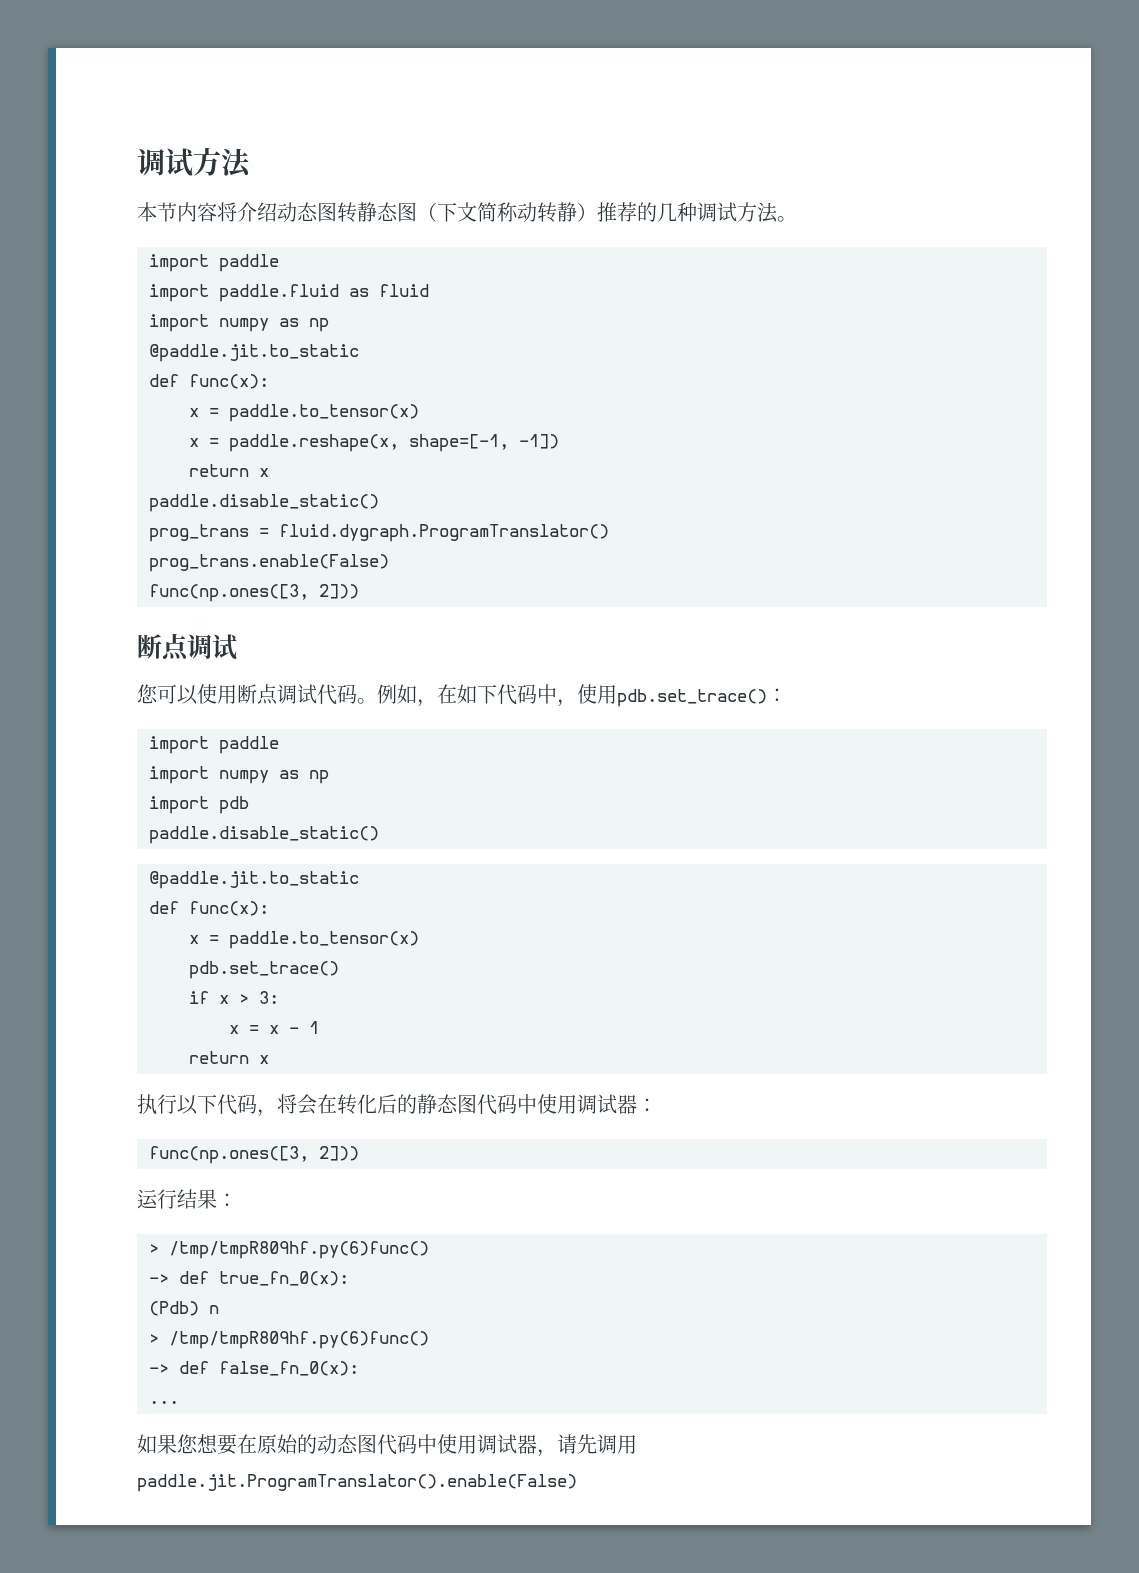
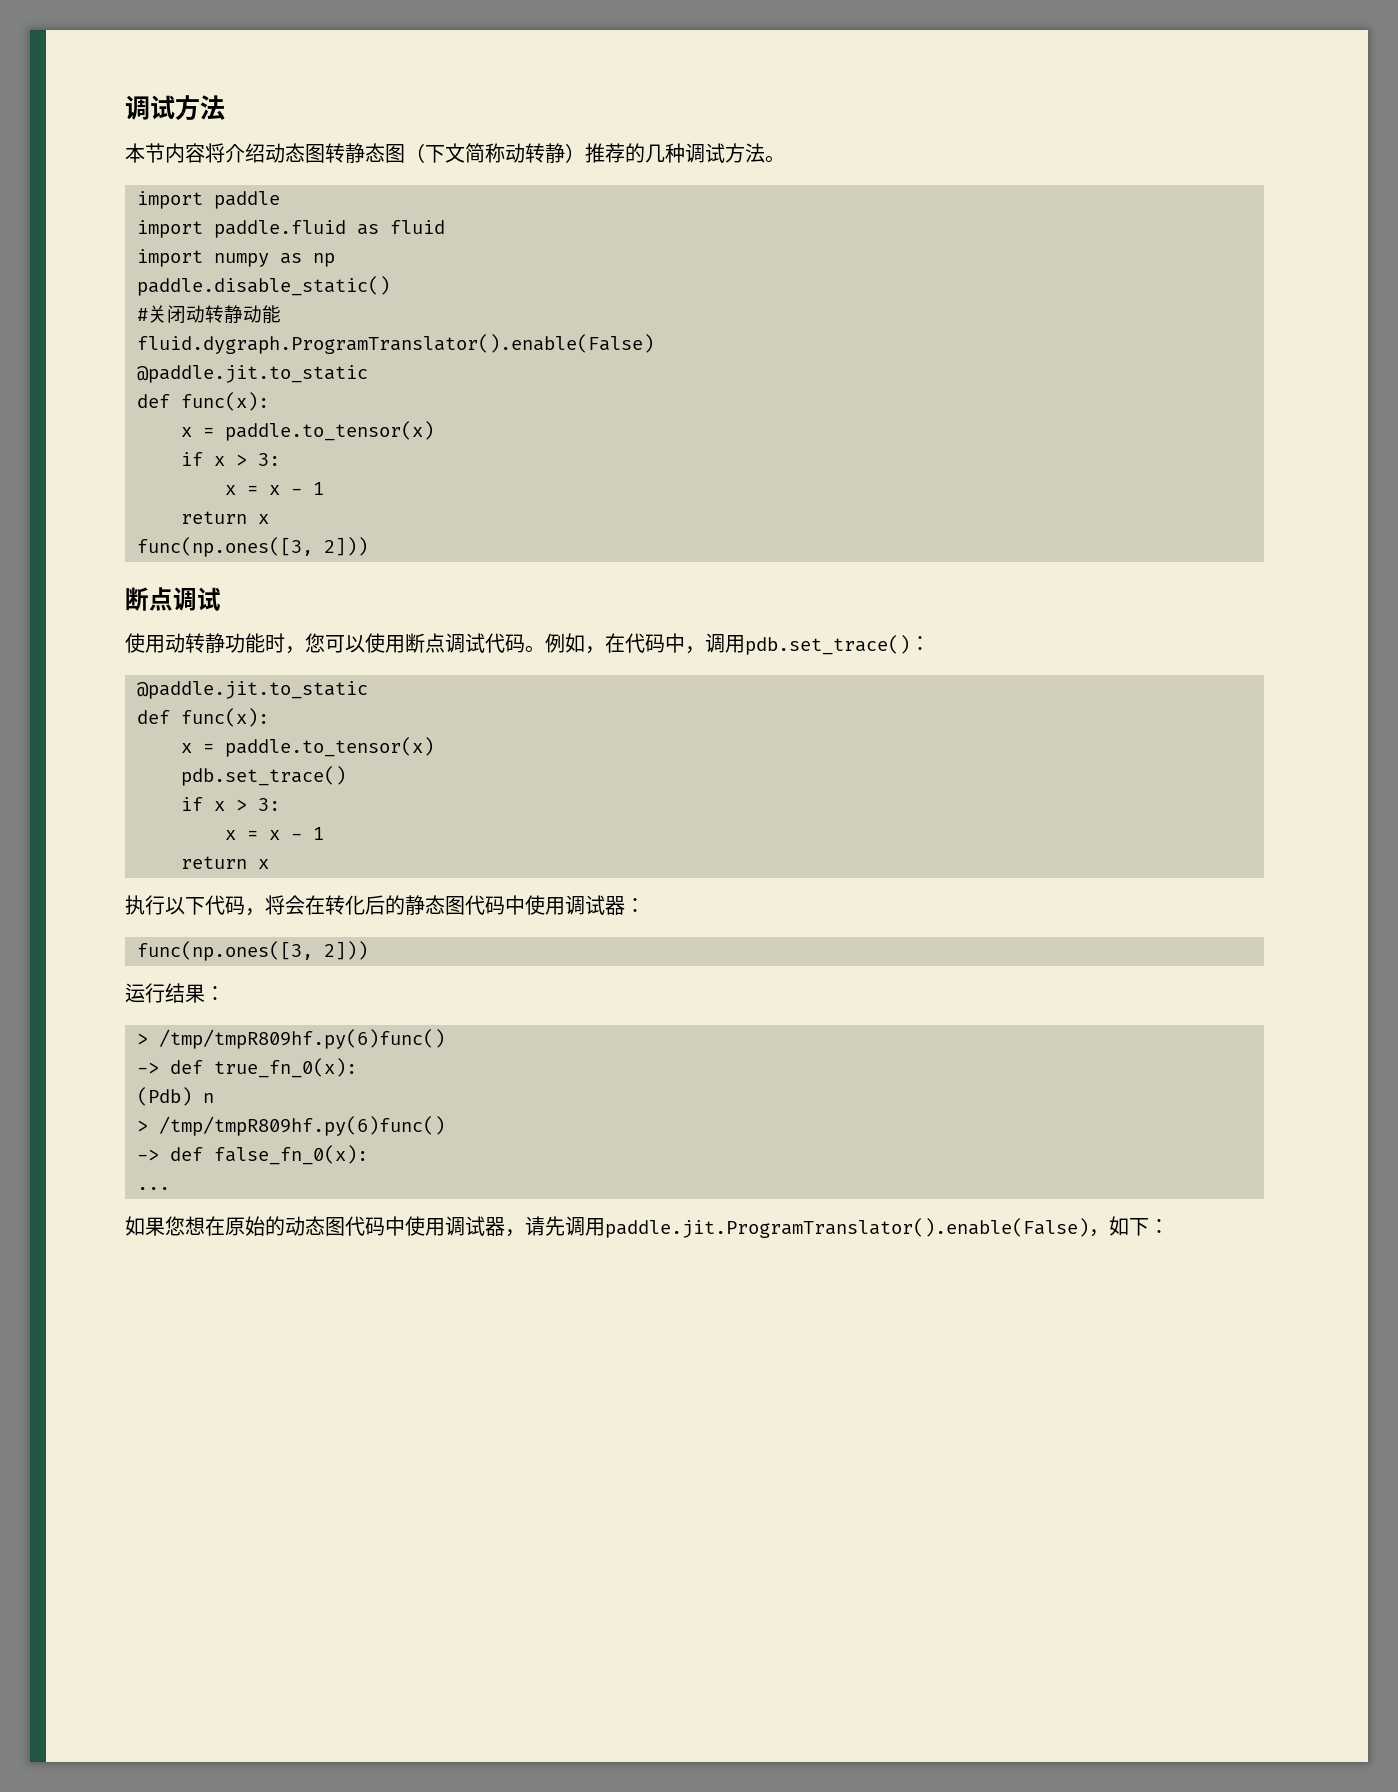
  import paddle.fluid as fluid
  import numpy as np
+ paddle.disable_static()
+ #关闭动转静动能
+ fluid.dygraph.ProgramTranslator().enable(False)
  @paddle.jit.to_static
  def func(x):
  x = paddle.to_tensor(x)
- x = paddle.reshape(x, shape=[-1, -1])
+ if x > 3:
+ x = x - 1
  return x
- paddle.disable_static()
- prog_trans = fluid.dygraph.ProgramTranslator()
- prog_trans.enable(False)
- 您可以使用断点调试代码。
+ 使用动转静功能时，您可以使用断点调试代码。
- 例如，在如下代码中，使用pdb.set_trace()：
- import paddle
- import numpy as np
- import pdb
- paddle.disable_static()
+ 例如，在代码中，调用pdb.set_trace()：
- 如果您想要在原始的动态图代码中使用调试器，请先调用paddle.jit.ProgramTranslator().enable(False)
+ 如果您想在原始的动态图代码中使用调试器，请先调用paddle.jit.ProgramTranslator().enable(False)，如下：

